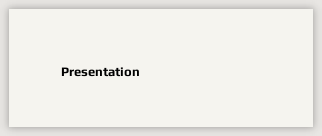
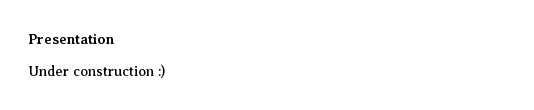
+ Under construction :)

